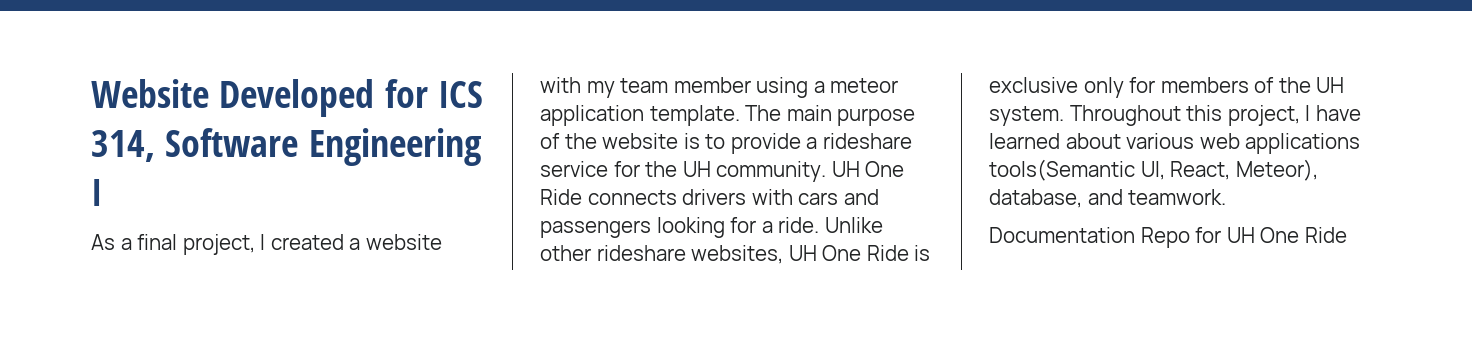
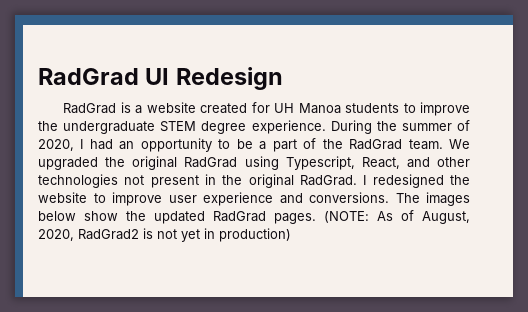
- Website Developed for ICS 314, Software Engineering I
- As a final project, I created a website with my team member using a meteor application template. The main purpose of the website is to provide a rideshare service for the UH community. UH One Ride connects drivers with cars and passengers looking for a ride. Unlike other rideshare websites, UH One Ride is exclusive only for members of the UH system. Throughout this project, I have learned about various web applications tools(Semantic UI, React, Meteor), database, and teamwork.
- Documentation Repo for UH One Ride
+ RadGrad UI Redesign
+ RadGrad is a website created for UH Manoa students to improve the undergraduate STEM degree experience. During the summer of 2020, I had an opportunity to be a part of the RadGrad team. We upgraded the original RadGrad using Typescript, React, and other technologies not present in the original RadGrad. I redesigned the website to improve user experience and conversions. The images below show the updated RadGrad pages. (NOTE: As of August, 2020, RadGrad2 is not yet in production)

